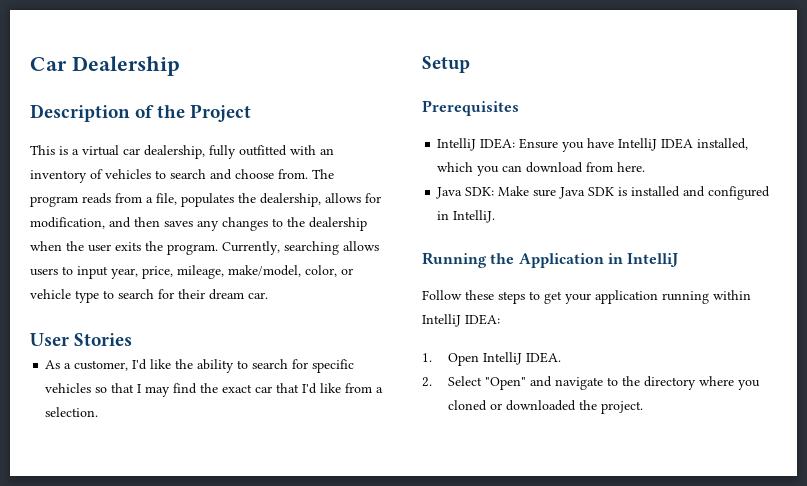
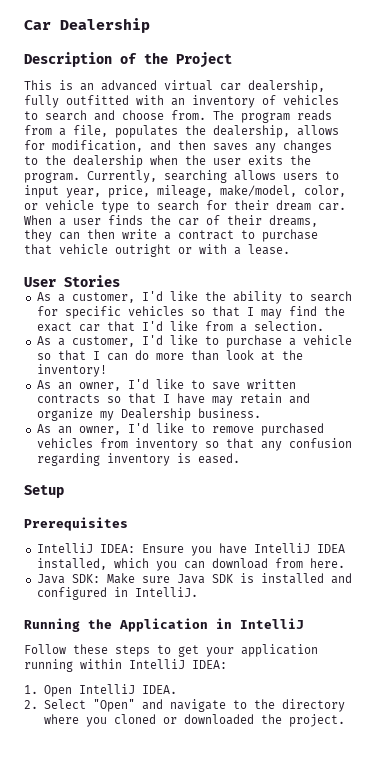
- This is a virtual car dealership, fully outfitted with an inventory of vehicles to search and choose from.
+ This is an advanced virtual car dealership, fully outfitted with an inventory of vehicles to search and choose from.
+ When a user finds the car of their dreams, they can then write a contract to purchase that vehicle outright or with a lease.
+ As a customer, I'd like to purchase a vehicle so that I can do more than look at the inventory!
+ As an owner, I'd like to save written contracts so that I have may retain and organize my Dealership business.
+ As an owner, I'd like to remove purchased vehicles from inventory so that any confusion regarding inventory is eased.

